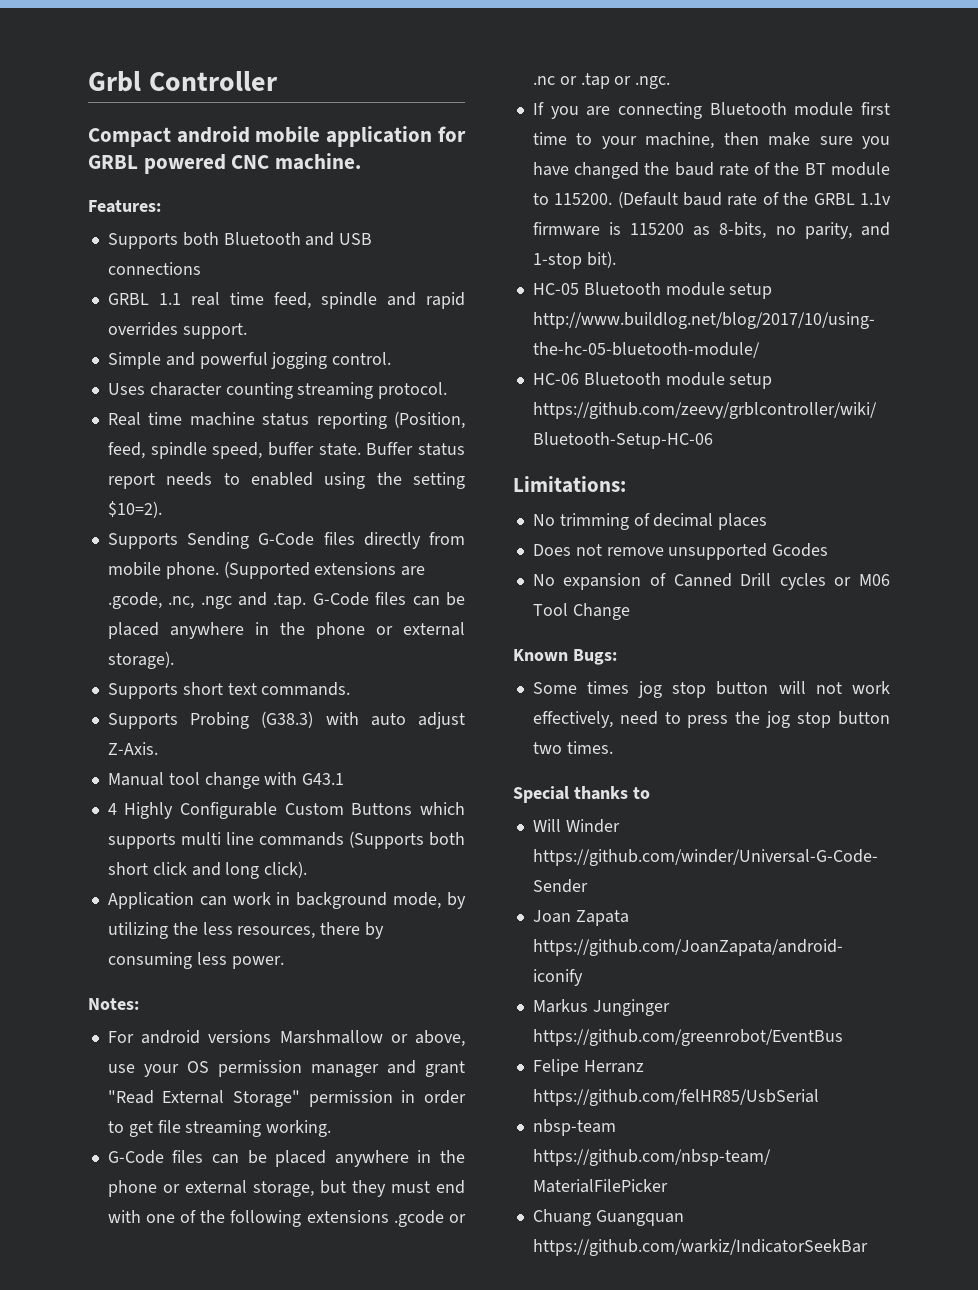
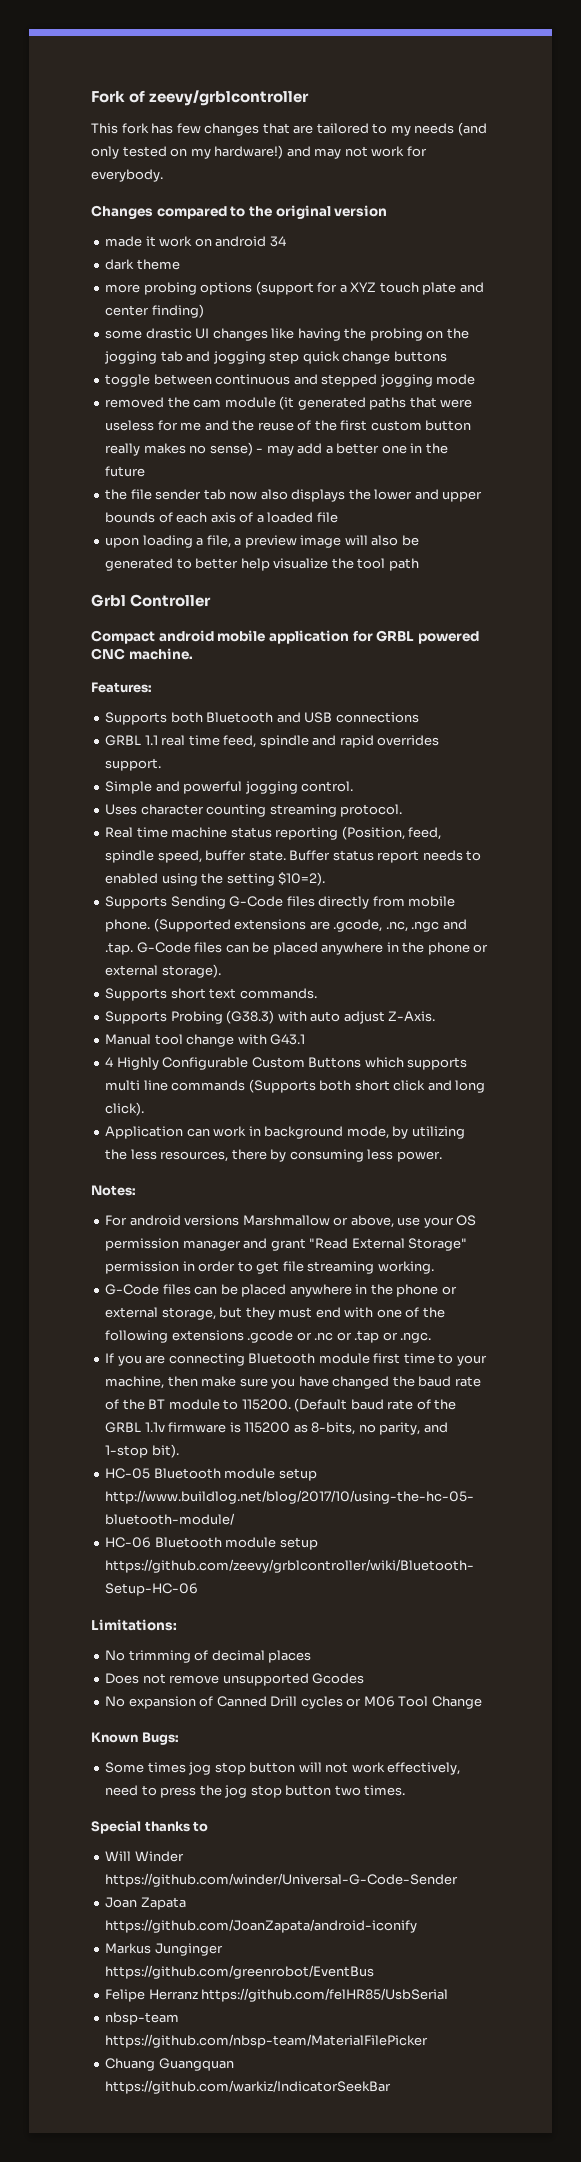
+ Fork of zeevy/grblcontroller
+ This fork has few changes that are tailored to my needs (and only tested on my hardware!) and may not work for everybody.
+ Changes compared to the original version
+ made it work on android 34
+ dark theme
+ more probing options (support for a XYZ touch plate and center finding)
+ some drastic UI changes like having the probing on the jogging tab and jogging step quick change buttons
+ toggle between continuous and stepped jogging mode
+ removed the cam module (it generated paths that were useless for me and the reuse of the first custom button really makes no sense) - may add a better one in the future
+ the file sender tab now also displays the lower and upper bounds of each axis of a loaded file
+ upon loading a file, a preview image will also be generated to better help visualize the tool path

